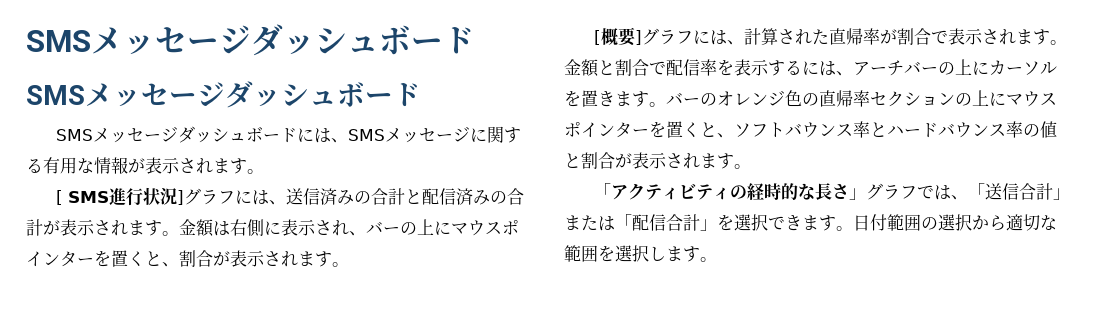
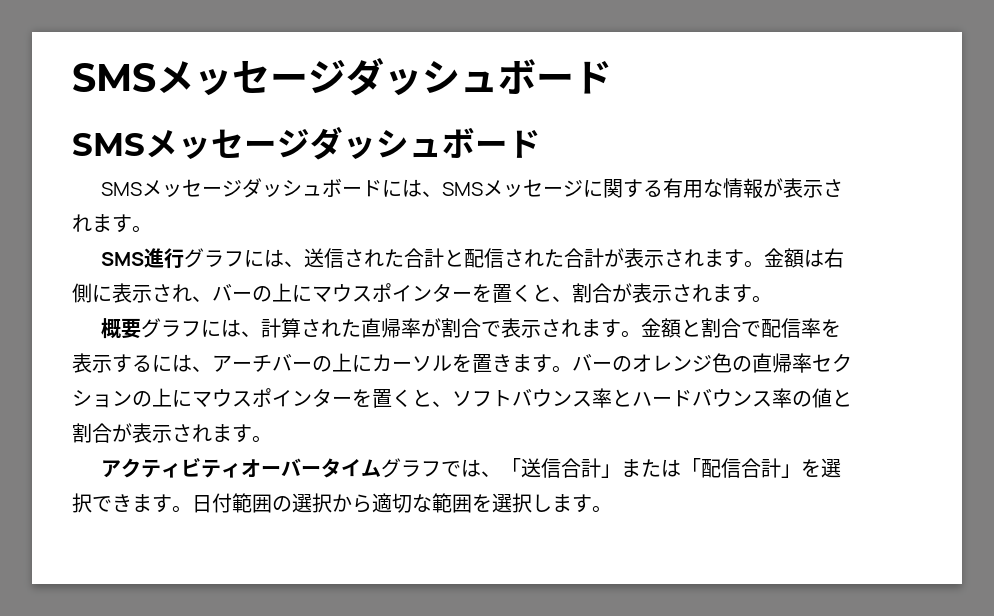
- [ SMS進行状況]グラフには、送信済みの合計と配信済みの合計が表示されます。
+ SMS進行グラフには、送信された合計と配信された合計が表示されます。
- [概要]グラフには、計算された直帰率が割合で表示されます。
+ 概要グラフには、計算された直帰率が割合で表示されます。
- 「アクティビティの経時的な長さ」グラフでは、「送信合計」または「配信合計」を選択できます。
+ アクティビティオーバータイムグラフでは、「送信合計」または「配信合計」を選択できます。

